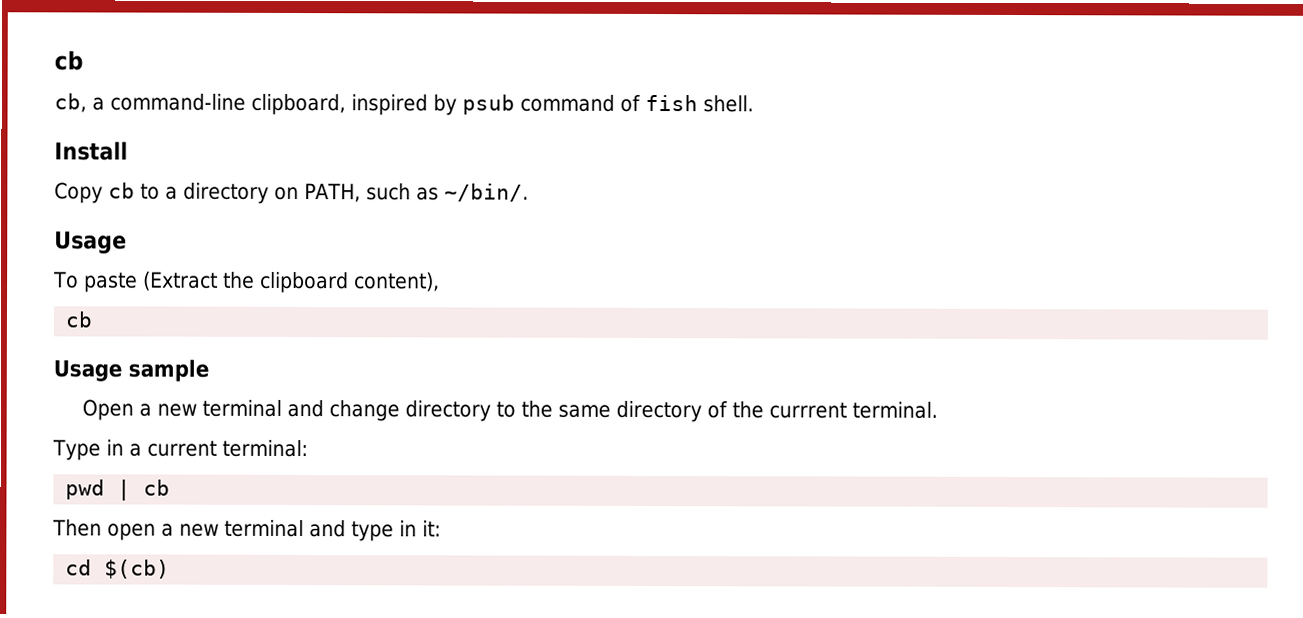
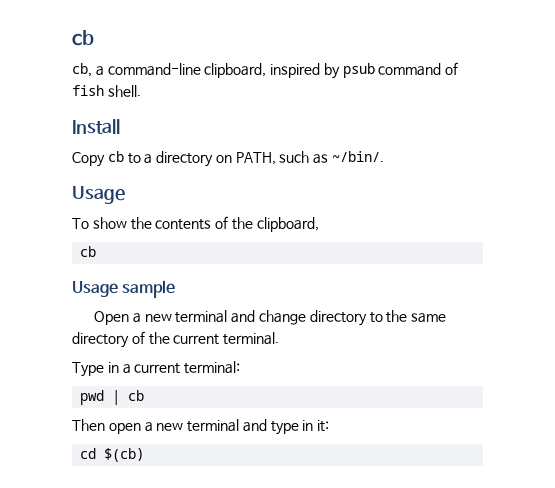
- To paste (Extract the clipboard content),
+ To show the contents of the clipboard,
- Open a new terminal and change directory to the same directory of the currrent terminal.
+ Open a new terminal and change directory to the same directory of the current terminal.

